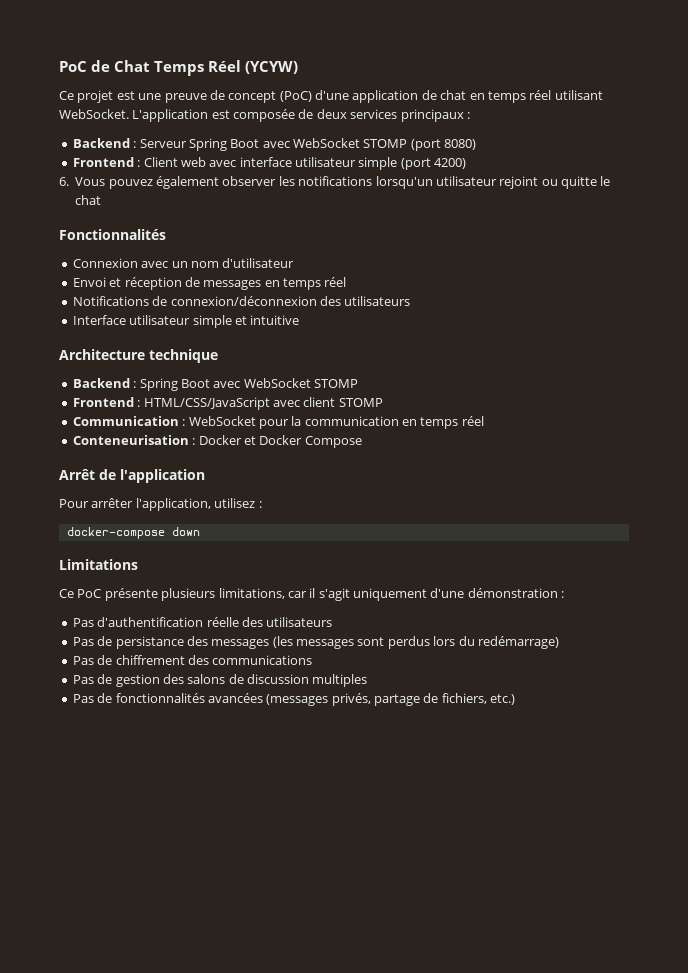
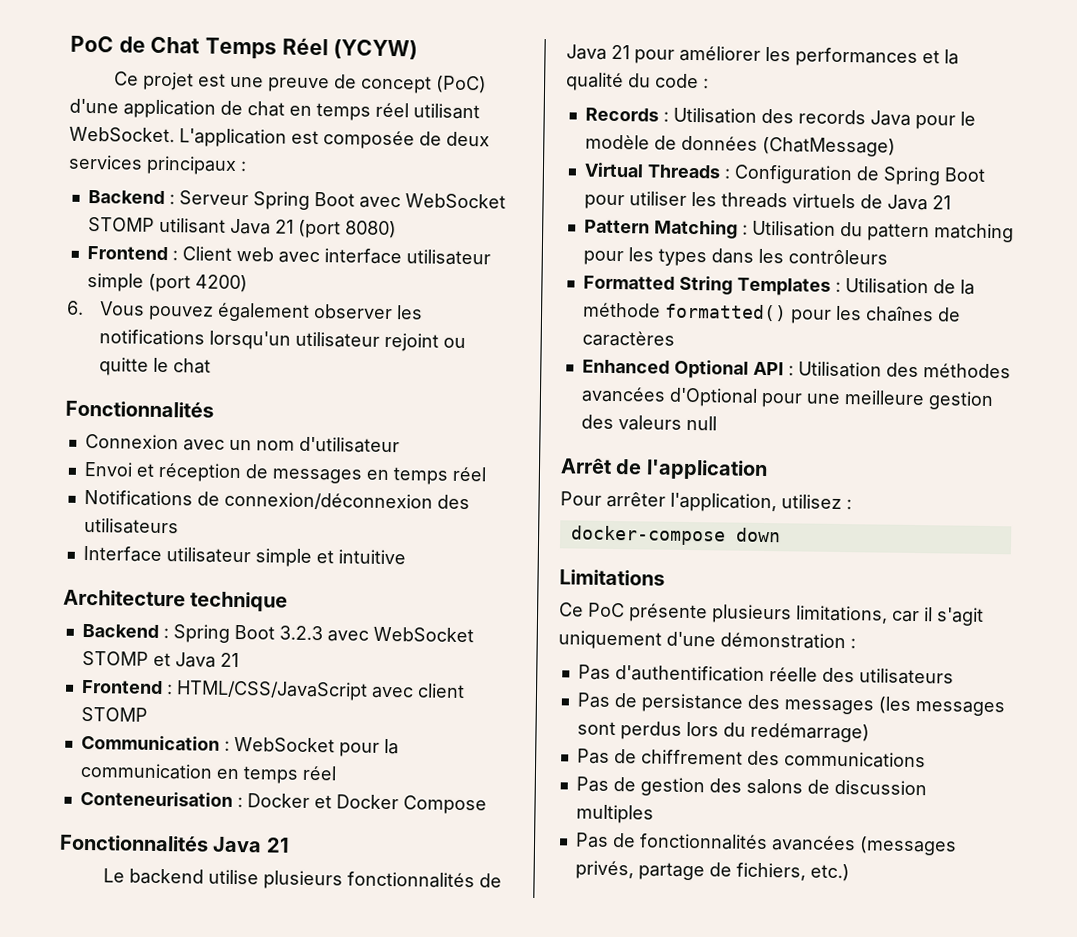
- Backend : Serveur Spring Boot avec WebSocket STOMP (port 8080)
+ Backend : Serveur Spring Boot avec WebSocket STOMP utilisant Java 21 (port 8080)
- Backend : Spring Boot avec WebSocket STOMP
+ Backend : Spring Boot 3.2.3 avec WebSocket STOMP et Java 21
+ Fonctionnalités Java 21
+ Le backend utilise plusieurs fonctionnalités de Java 21 pour améliorer les performances et la qualité du code :
+ Records : Utilisation des records Java pour le modèle de données (ChatMessage)
+ Virtual Threads : Configuration de Spring Boot pour utiliser les threads virtuels de Java 21
+ Pattern Matching : Utilisation du pattern matching pour les types dans les contrôleurs
+ Formatted String Templates : Utilisation de la méthode formatted() pour les chaînes de caractères
+ Enhanced Optional API : Utilisation des méthodes avancées d'Optional pour une meilleure gestion des valeurs null

